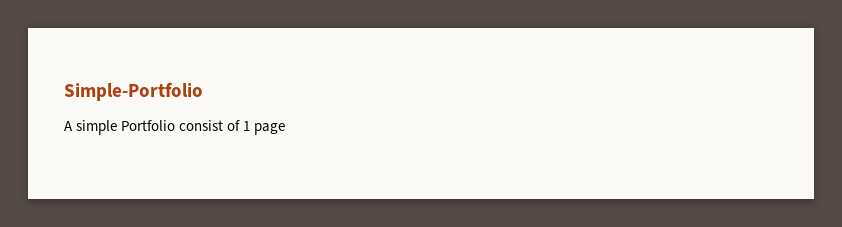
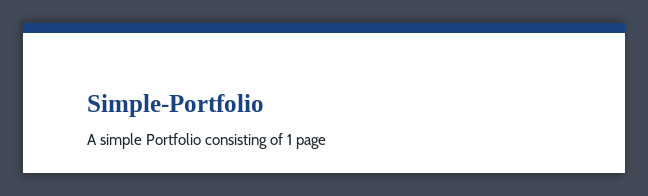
- A simple Portfolio consist of 1 page
+ A simple Portfolio consisting of 1 page

